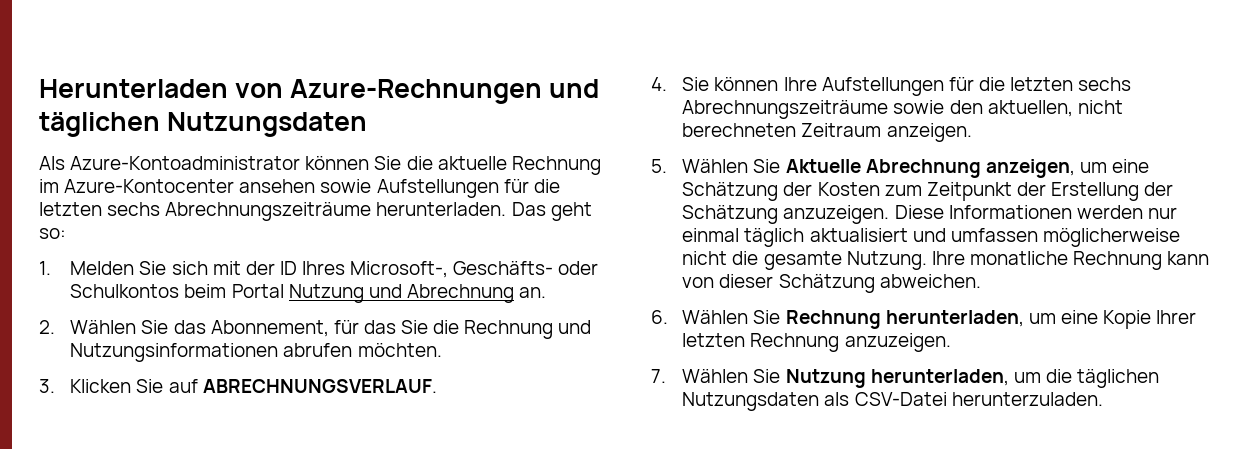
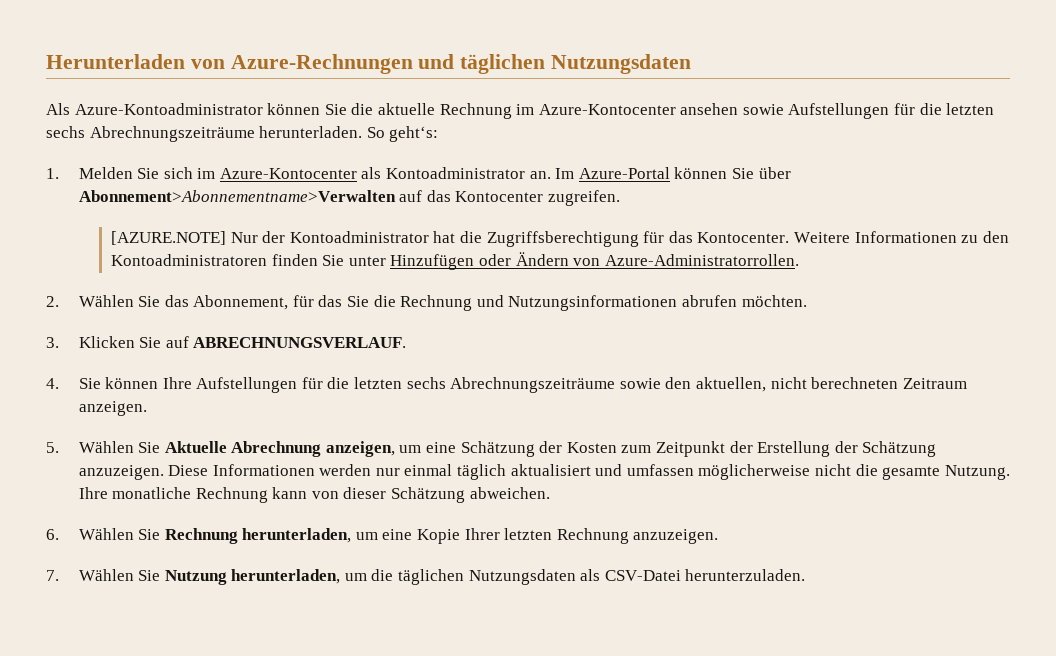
- Das geht so:
+ So geht‘s:
- 1. Melden Sie sich mit der ID Ihres Microsoft-, Geschäfts- oder Schulkontos beim Portal Nutzung und Abrechnung an.
+ 1. Melden Sie sich im Azure-Kontocenter als Kontoadministrator an. Im Azure-Portal können Sie über Abonnement>Abonnementname>Verwalten auf das Kontocenter zugreifen.
+ [AZURE.NOTE] Nur der Kontoadministrator hat die Zugriffsberechtigung für das Kontocenter. Weitere Informationen zu den Kontoadministratoren finden Sie unter Hinzufügen oder Ändern von Azure-Administratorrollen.

